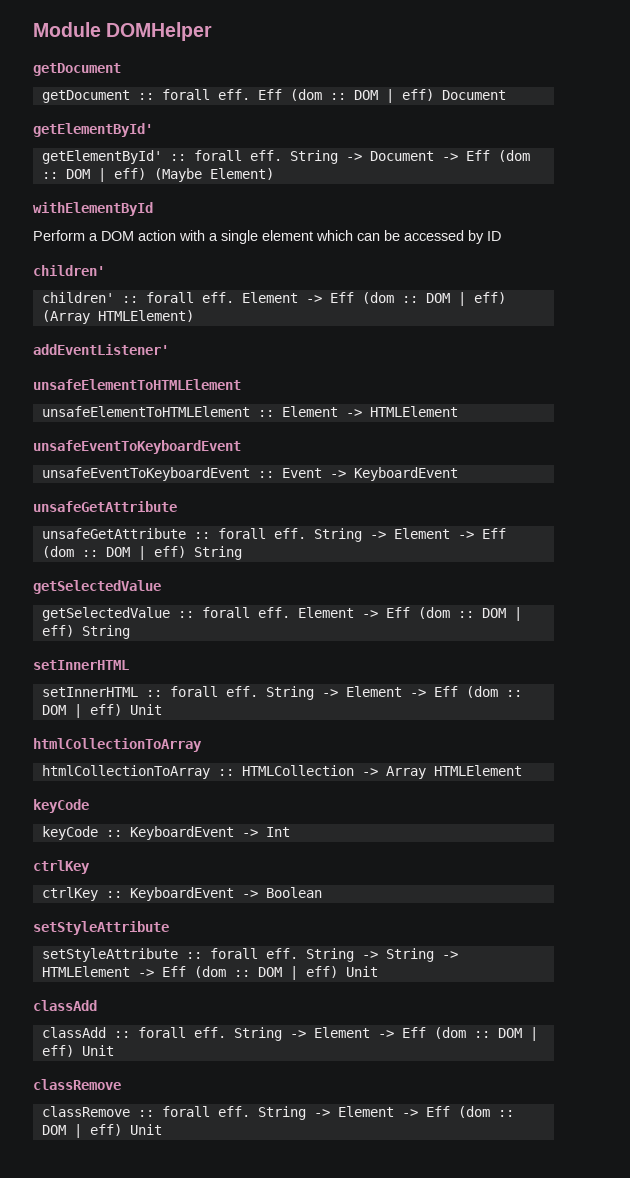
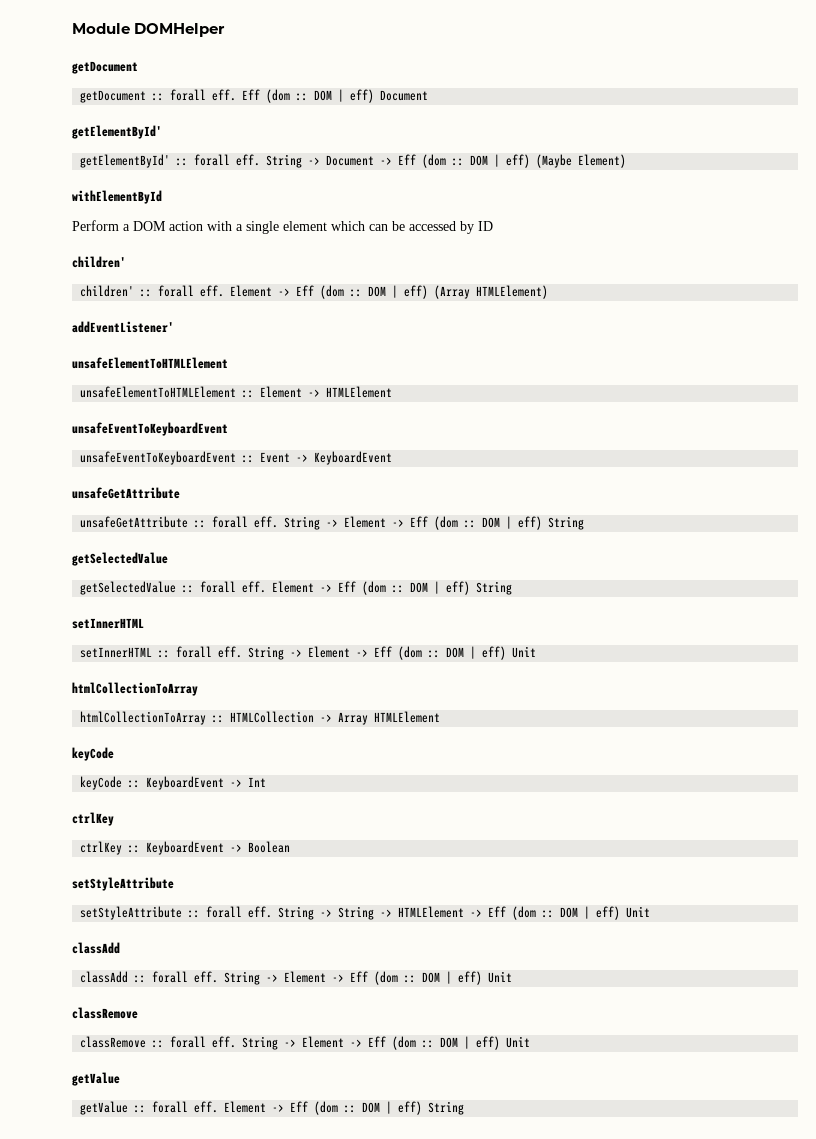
  classRemove :: forall eff. String -> Element -> Eff (dom :: DOM | eff) Unit
+ getValue
+ getValue :: forall eff. Element -> Eff (dom :: DOM | eff) String

